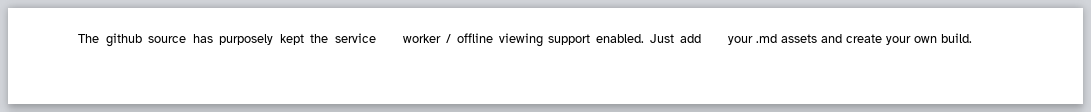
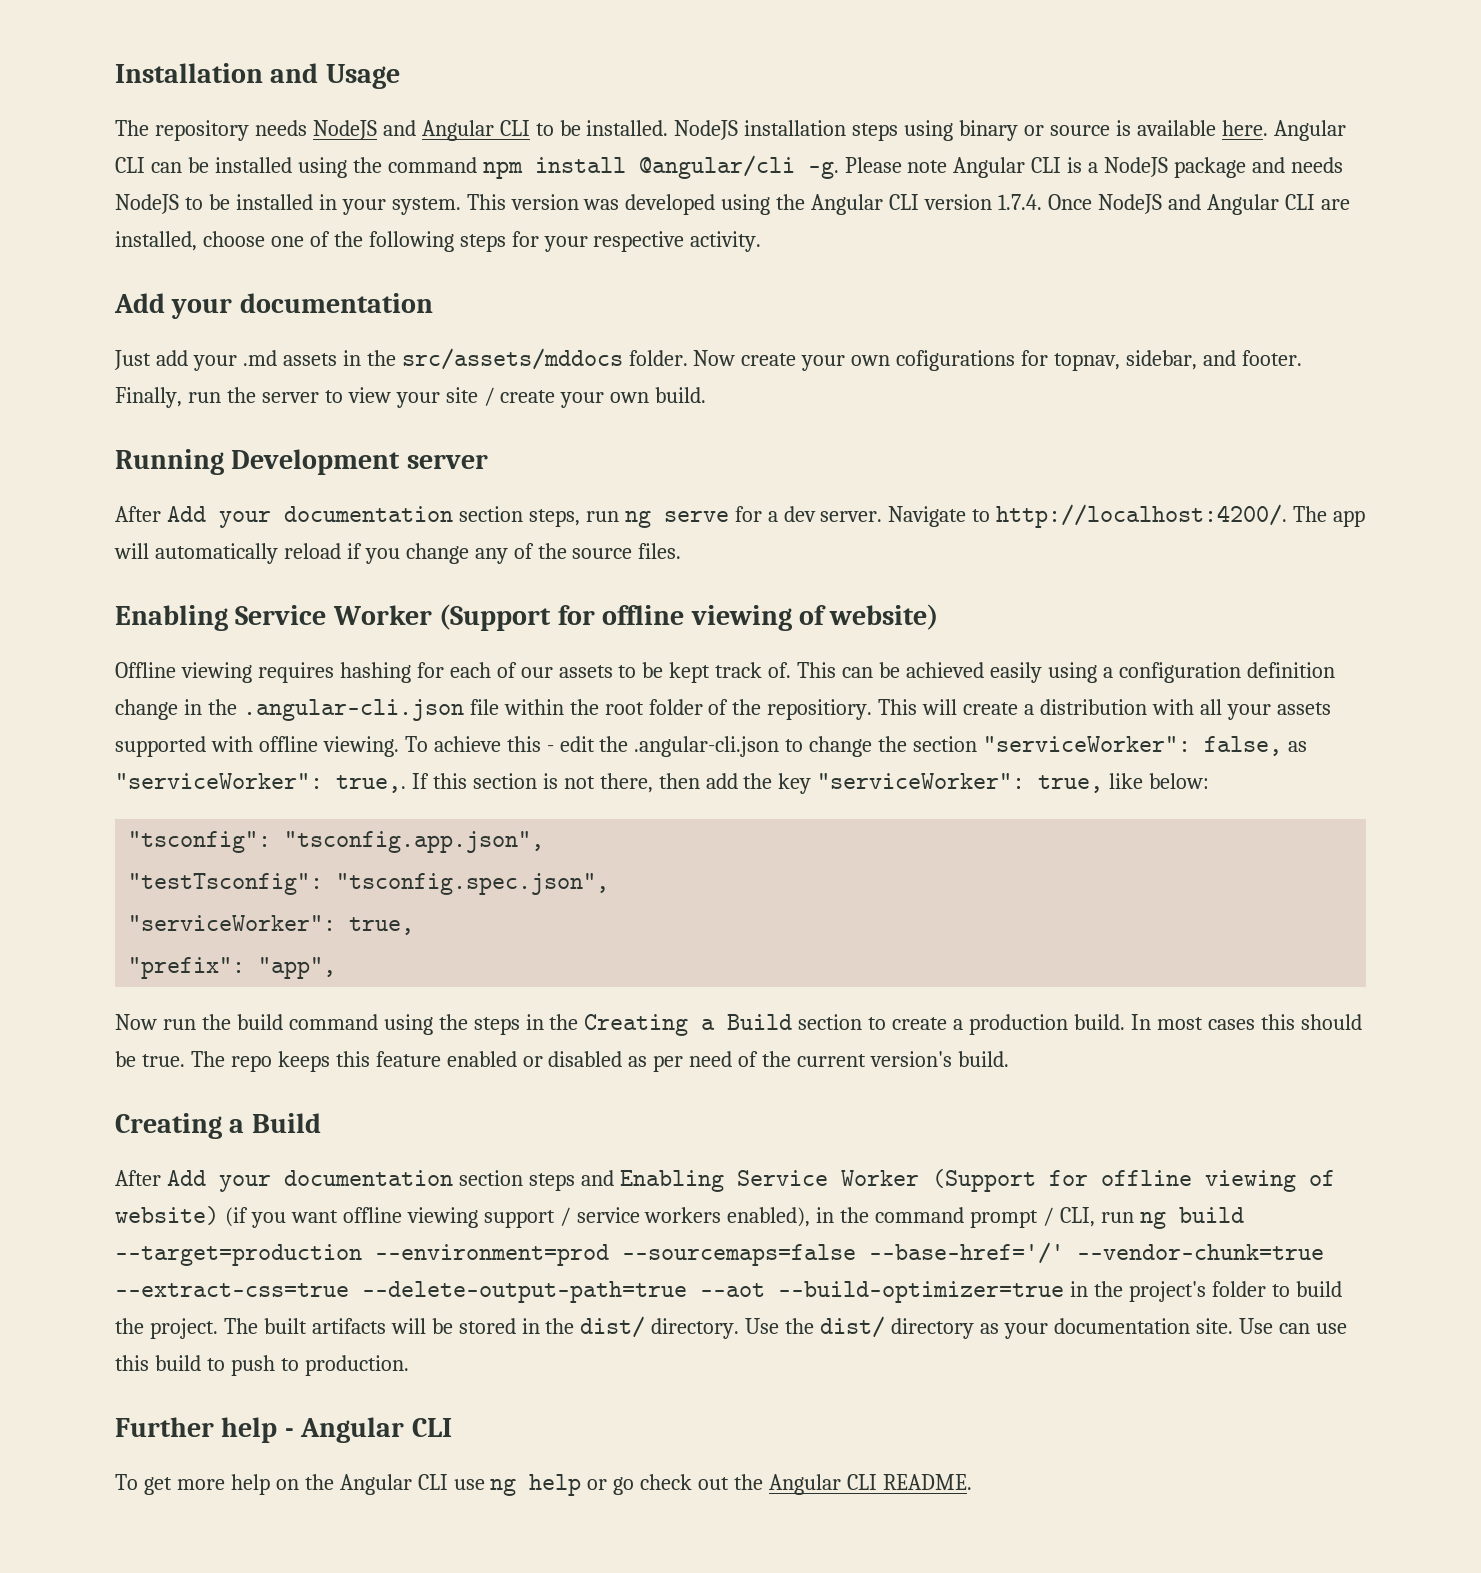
- The github source has purposely kept the service worker / offline viewing support enabled. Just add your .md assets and create your own build.
+ Installation and Usage
+ The repository needs NodeJS and Angular CLI to be installed. NodeJS installation steps using binary or source is available here. Angular CLI can be installed using the command npm install @angular/cli -g. Please note Angular CLI is a NodeJS package and needs NodeJS to be installed in your system. This version was developed using the Angular CLI version 1.7.4. Once NodeJS and Angular CLI are installed, choose one of the following steps for your respective activity.
+ Add your documentation
+ Just add your .md assets in the src/assets/mddocs folder. Now create your own cofigurations for topnav, sidebar, and footer. Finally, run the server to view your site / create your own build.
+ Running Development server
+ After Add your documentation section steps, run ng serve for a dev server. Navigate to http://localhost:4200/. The app will automatically reload if you change any of the source files.
+ Enabling Service Worker (Support for offline viewing of website)
+ Offline viewing requires hashing for each of our assets to be kept track of. This can be achieved easily using a configuration definition change in the .angular-cli.json file within the root folder of the repositiory. This will create a distribution with all your assets supported with offline viewing. To achieve this - edit the .angular-cli.json to change the section "serviceWorker": false, as "serviceWorker": true,. If this section is not there, then add the key "serviceWorker": true, like below:
+ "tsconfig": "tsconfig.app.json",
+ "testTsconfig": "tsconfig.spec.json",
+ "serviceWorker": true,
+ "prefix": "app",
+ Now run the build command using the steps in the Creating a Build section to create a production build. In most cases this should be true. The repo keeps this feature enabled or disabled as per need of the current version's build.
+ Creating a Build
+ After Add your documentation section steps and Enabling Service Worker (Support for offline viewing of website) (if you want offline viewing support / service workers enabled), in the command prompt / CLI, run ng build --target=production --environment=prod --sourcemaps=false --base-href='/' --vendor-chunk=true --extract-css=true --delete-output-path=true --aot --build-optimizer=true in the project's folder to build the project. The built artifacts will be stored in the dist/ directory. Use the dist/ directory as your documentation site. Use can use this build to push to production.
+ Further help - Angular CLI
+ To get more help on the Angular CLI use ng help or go check out the Angular CLI README.

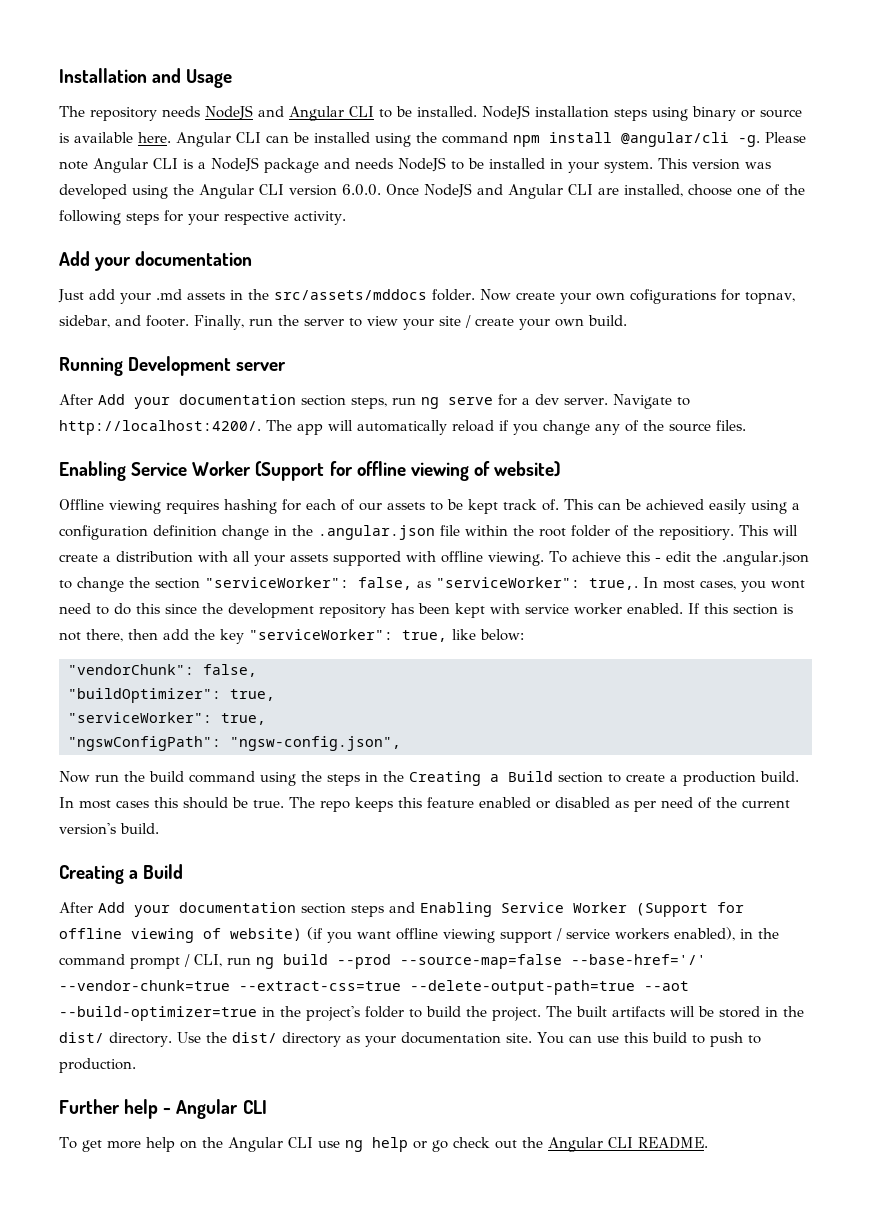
- This version was developed using the Angular CLI version 1.7.4. Once NodeJS and Angular CLI are installed, choose one of the following steps for your respective activity.
+ This version was developed using the Angular CLI version 6.0.0. Once NodeJS and Angular CLI are installed, choose one of the following steps for your respective activity.
- This can be achieved easily using a configuration definition change in the .angular-cli.json file within the root folder of the repositiory.
+ This can be achieved easily using a configuration definition change in the .angular.json file within the root folder of the repositiory.
- To achieve this - edit the .angular-cli.json to change the section "serviceWorker": false, as "serviceWorker": true,.
+ To achieve this - edit the .angular.json to change the section "serviceWorker": false, as "serviceWorker": true,.
+ In most cases, you wont need to do this since the development repository has been kept with service worker enabled.
- "tsconfig": "tsconfig.app.json",
- "testTsconfig": "tsconfig.spec.json",
+ "vendorChunk": false,
+ "buildOptimizer": true,
- "prefix": "app",
+ "ngswConfigPath": "ngsw-config.json",
- After Add your documentation section steps and Enabling Service Worker (Support for offline viewing of website) (if you want offline viewing support / service workers enabled), in the command prompt / CLI, run ng build --target=production --environment=prod --sourcemaps=false --base-href='/' --vendor-chunk=true --extract-css=true --delete-output-path=true --aot --build-optimizer=true in the project's folder to build the project.
+ After Add your documentation section steps and Enabling Service Worker (Support for offline viewing of website) (if you want offline viewing support / service workers enabled), in the command prompt / CLI, run ng build --prod --source-map=false --base-href='/' --vendor-chunk=true --extract-css=true --delete-output-path=true --aot --build-optimizer=true in the project's folder to build the project.
- Use can use this build to push to production.
+ You can use this build to push to production.

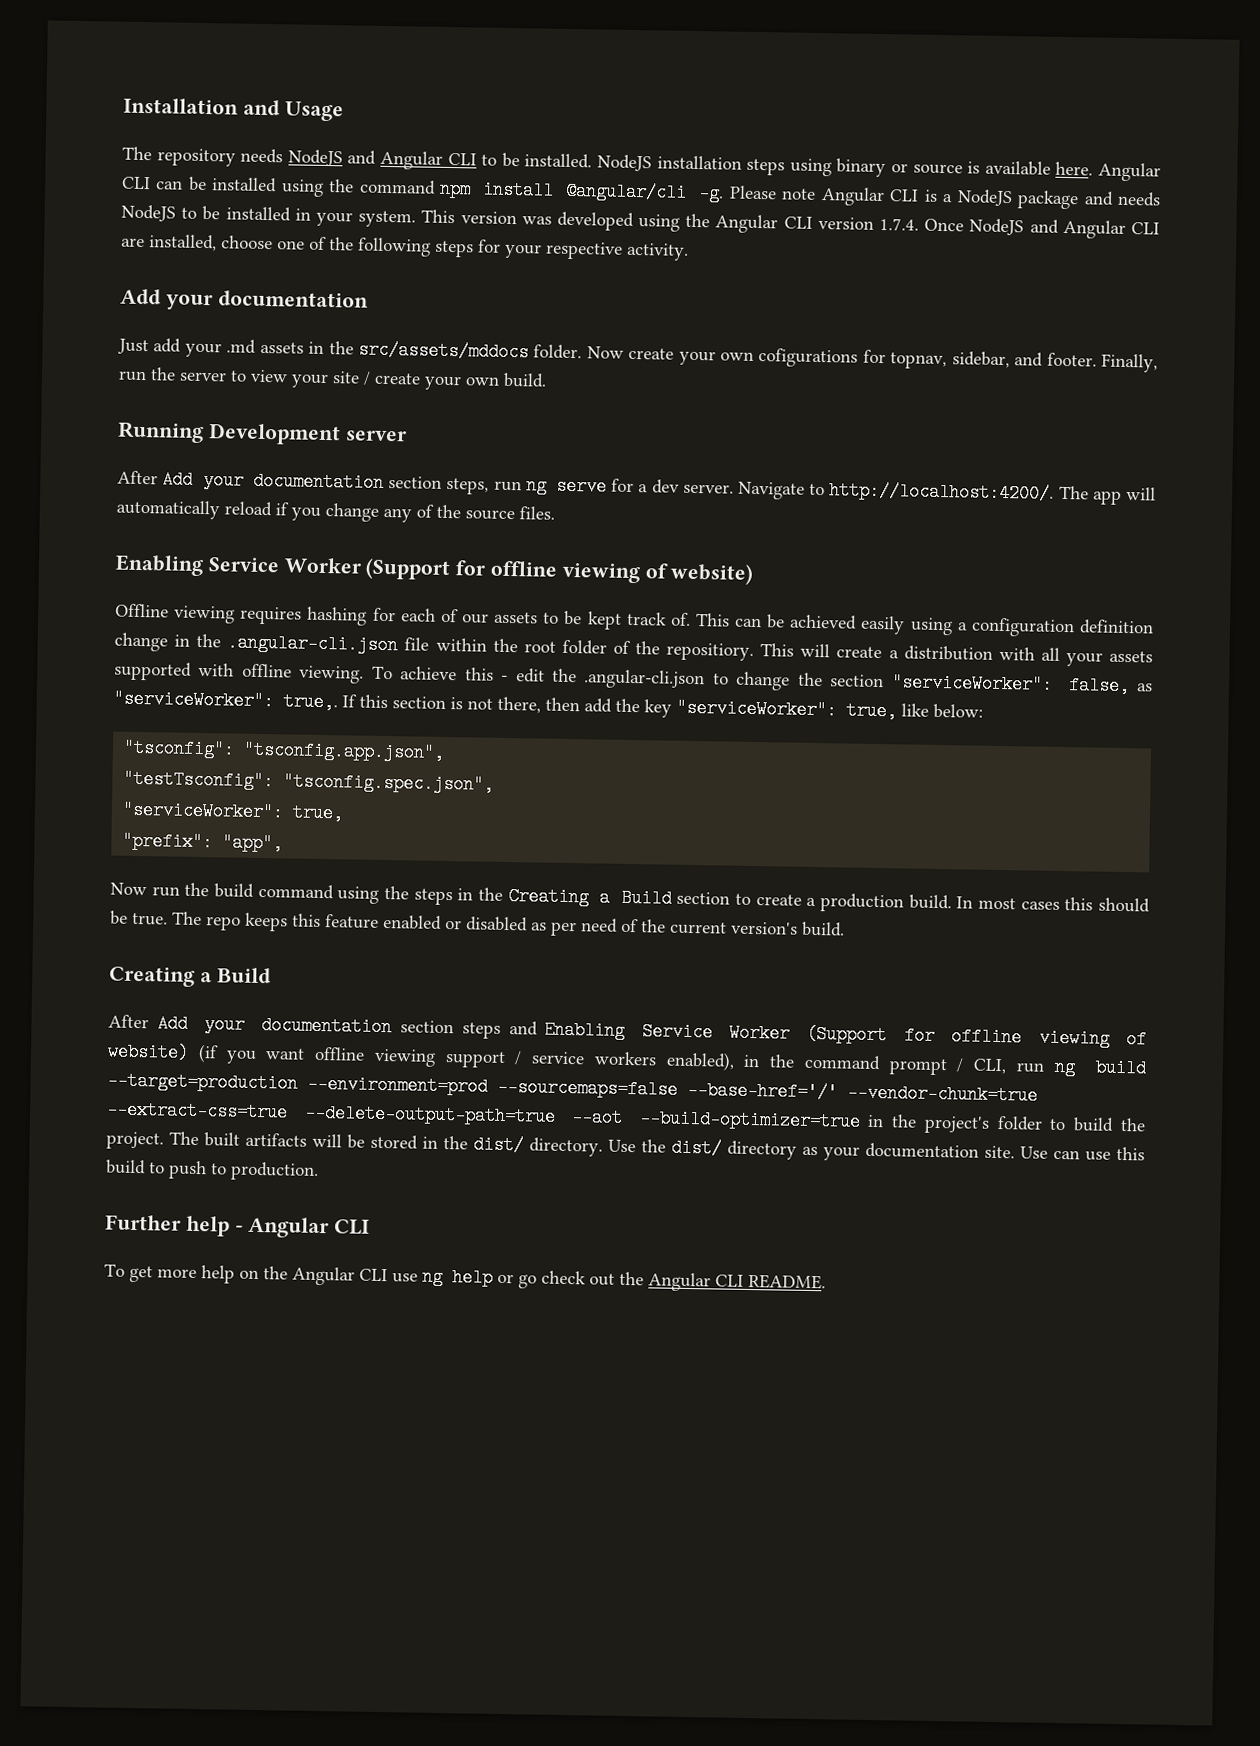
- This version was developed using the Angular CLI version 6.0.0. Once NodeJS and Angular CLI are installed, choose one of the following steps for your respective activity.
+ This version was developed using the Angular CLI version 1.7.4. Once NodeJS and Angular CLI are installed, choose one of the following steps for your respective activity.
- This can be achieved easily using a configuration definition change in the .angular.json file within the root folder of the repositiory.
+ This can be achieved easily using a configuration definition change in the .angular-cli.json file within the root folder of the repositiory.
- To achieve this - edit the .angular.json to change the section "serviceWorker": false, as "serviceWorker": true,.
+ To achieve this - edit the .angular-cli.json to change the section "serviceWorker": false, as "serviceWorker": true,.
- In most cases, you wont need to do this since the development repository has been kept with service worker enabled.
- "vendorChunk": false,
- "buildOptimizer": true,
+ "tsconfig": "tsconfig.app.json",
+ "testTsconfig": "tsconfig.spec.json",
- "ngswConfigPath": "ngsw-config.json",
+ "prefix": "app",
- After Add your documentation section steps and Enabling Service Worker (Support for offline viewing of website) (if you want offline viewing support / service workers enabled), in the command prompt / CLI, run ng build --prod --source-map=false --base-href='/' --vendor-chunk=true --extract-css=true --delete-output-path=true --aot --build-optimizer=true in the project's folder to build the project.
+ After Add your documentation section steps and Enabling Service Worker (Support for offline viewing of website) (if you want offline viewing support / service workers enabled), in the command prompt / CLI, run ng build --target=production --environment=prod --sourcemaps=false --base-href='/' --vendor-chunk=true --extract-css=true --delete-output-path=true --aot --build-optimizer=true in the project's folder to build the project.
- You can use this build to push to production.
+ Use can use this build to push to production.

